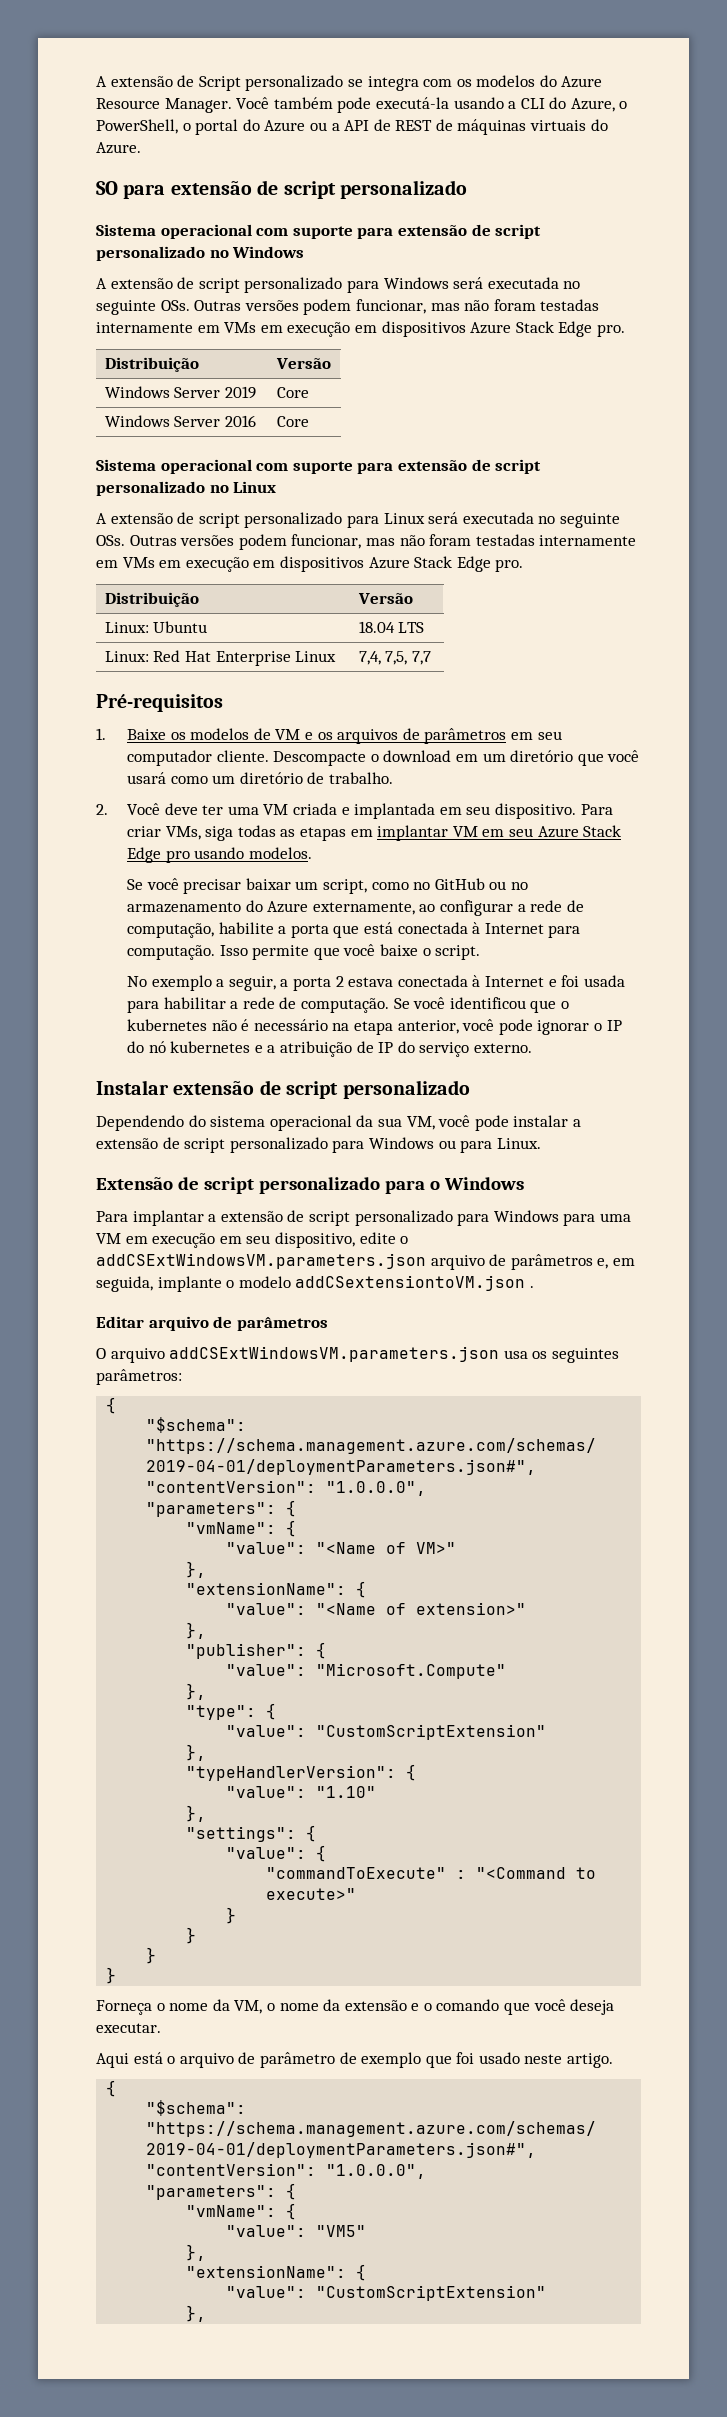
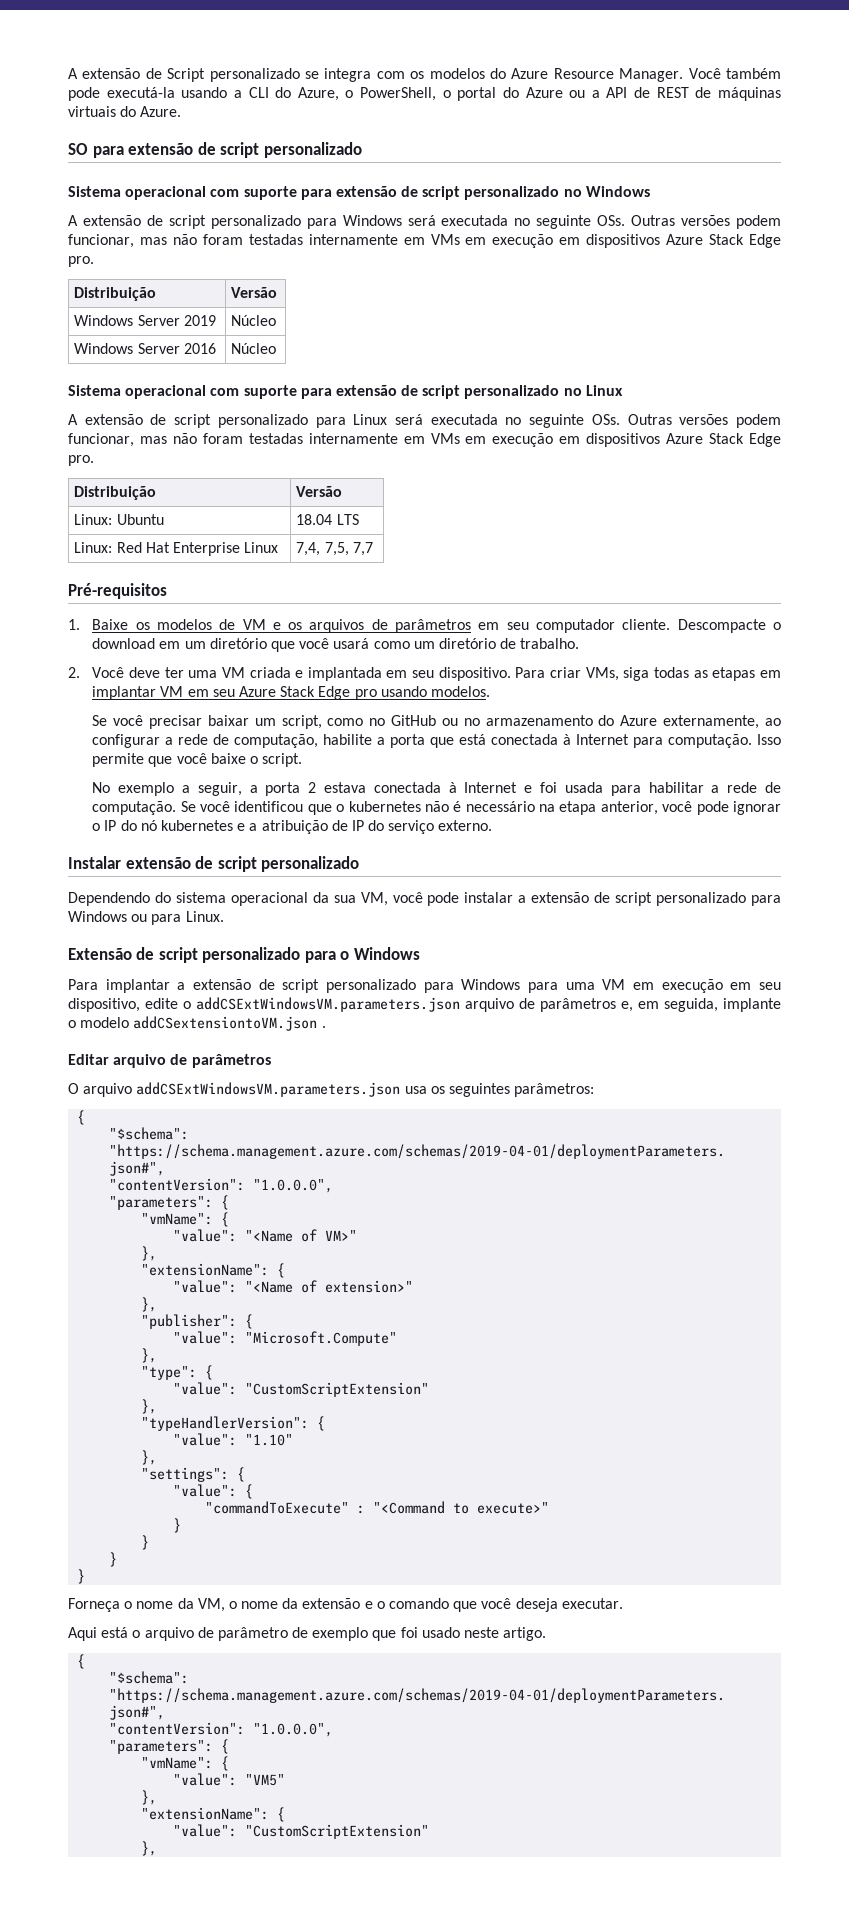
- Windows Server 2019 | Core
+ Windows Server 2019 | Núcleo
- Windows Server 2016 | Core
+ Windows Server 2016 | Núcleo

